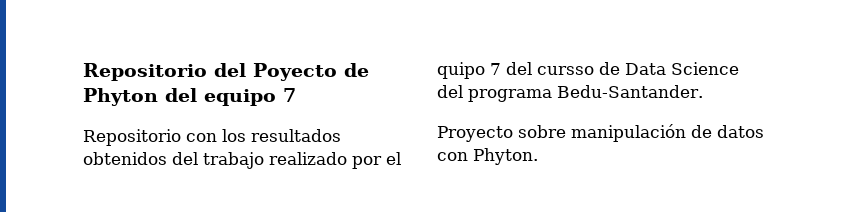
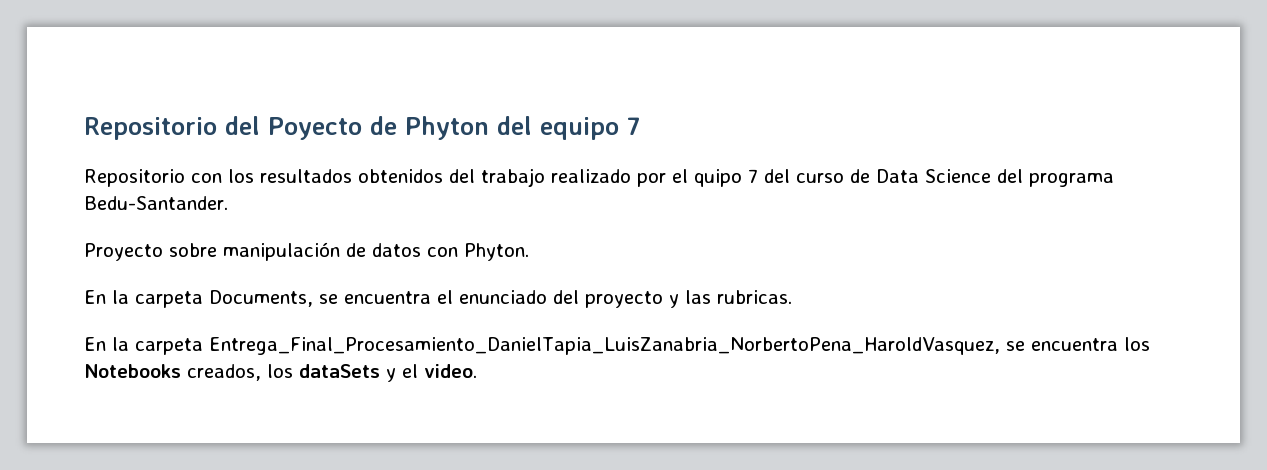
- Repositorio con los resultados obtenidos del trabajo realizado por el quipo 7 del cursso de Data Science del programa Bedu-Santander.
+ Repositorio con los resultados obtenidos del trabajo realizado por el quipo 7 del curso de Data Science del programa Bedu-Santander.
+ En la carpeta Documents, se encuentra el enunciado del proyecto y las rubricas.
+ En la carpeta Entrega_Final_Procesamiento_DanielTapia_LuisZanabria_NorbertoPena_HaroldVasquez, se encuentra los Notebooks creados, los dataSets y el video.

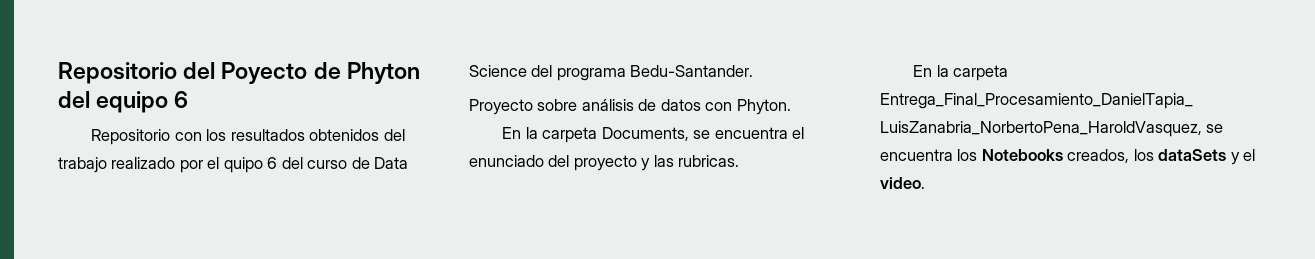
- Repositorio del Poyecto de Phyton del equipo 7
+ Repositorio del Poyecto de Phyton del equipo 6
- Repositorio con los resultados obtenidos del trabajo realizado por el quipo 7 del curso de Data Science del programa Bedu-Santander.
+ Repositorio con los resultados obtenidos del trabajo realizado por el quipo 6 del curso de Data Science del programa Bedu-Santander.
- Proyecto sobre manipulación de datos con Phyton.
+ Proyecto sobre análisis de datos con Phyton.

